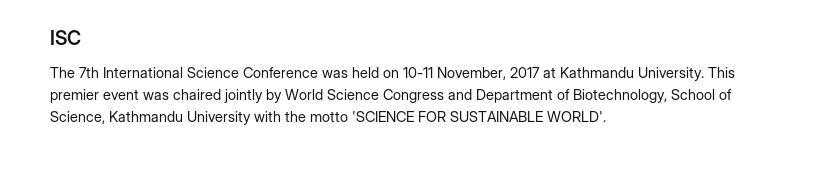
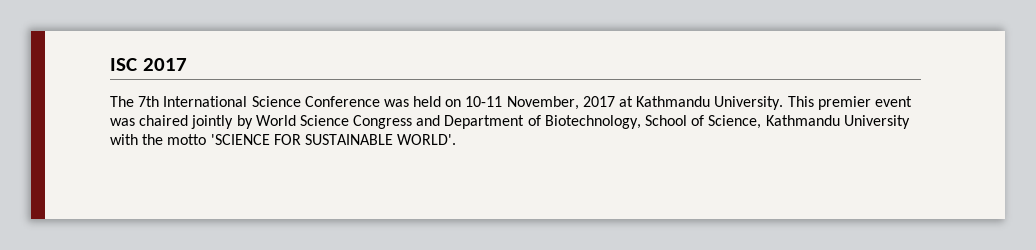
- ISC
+ ISC 2017

